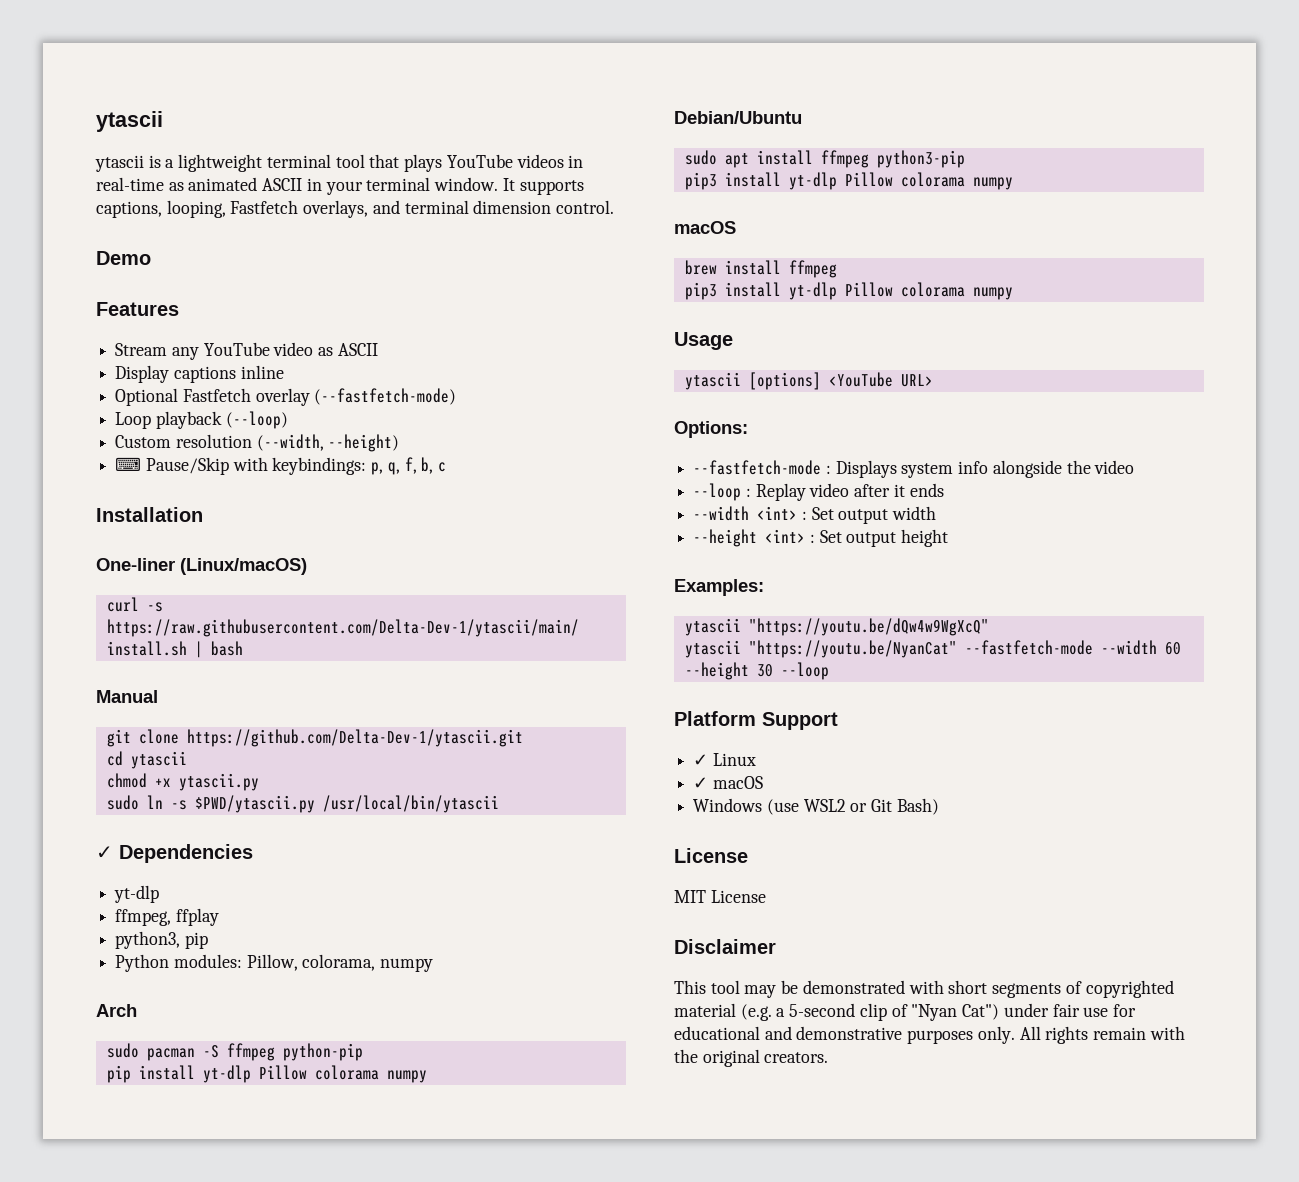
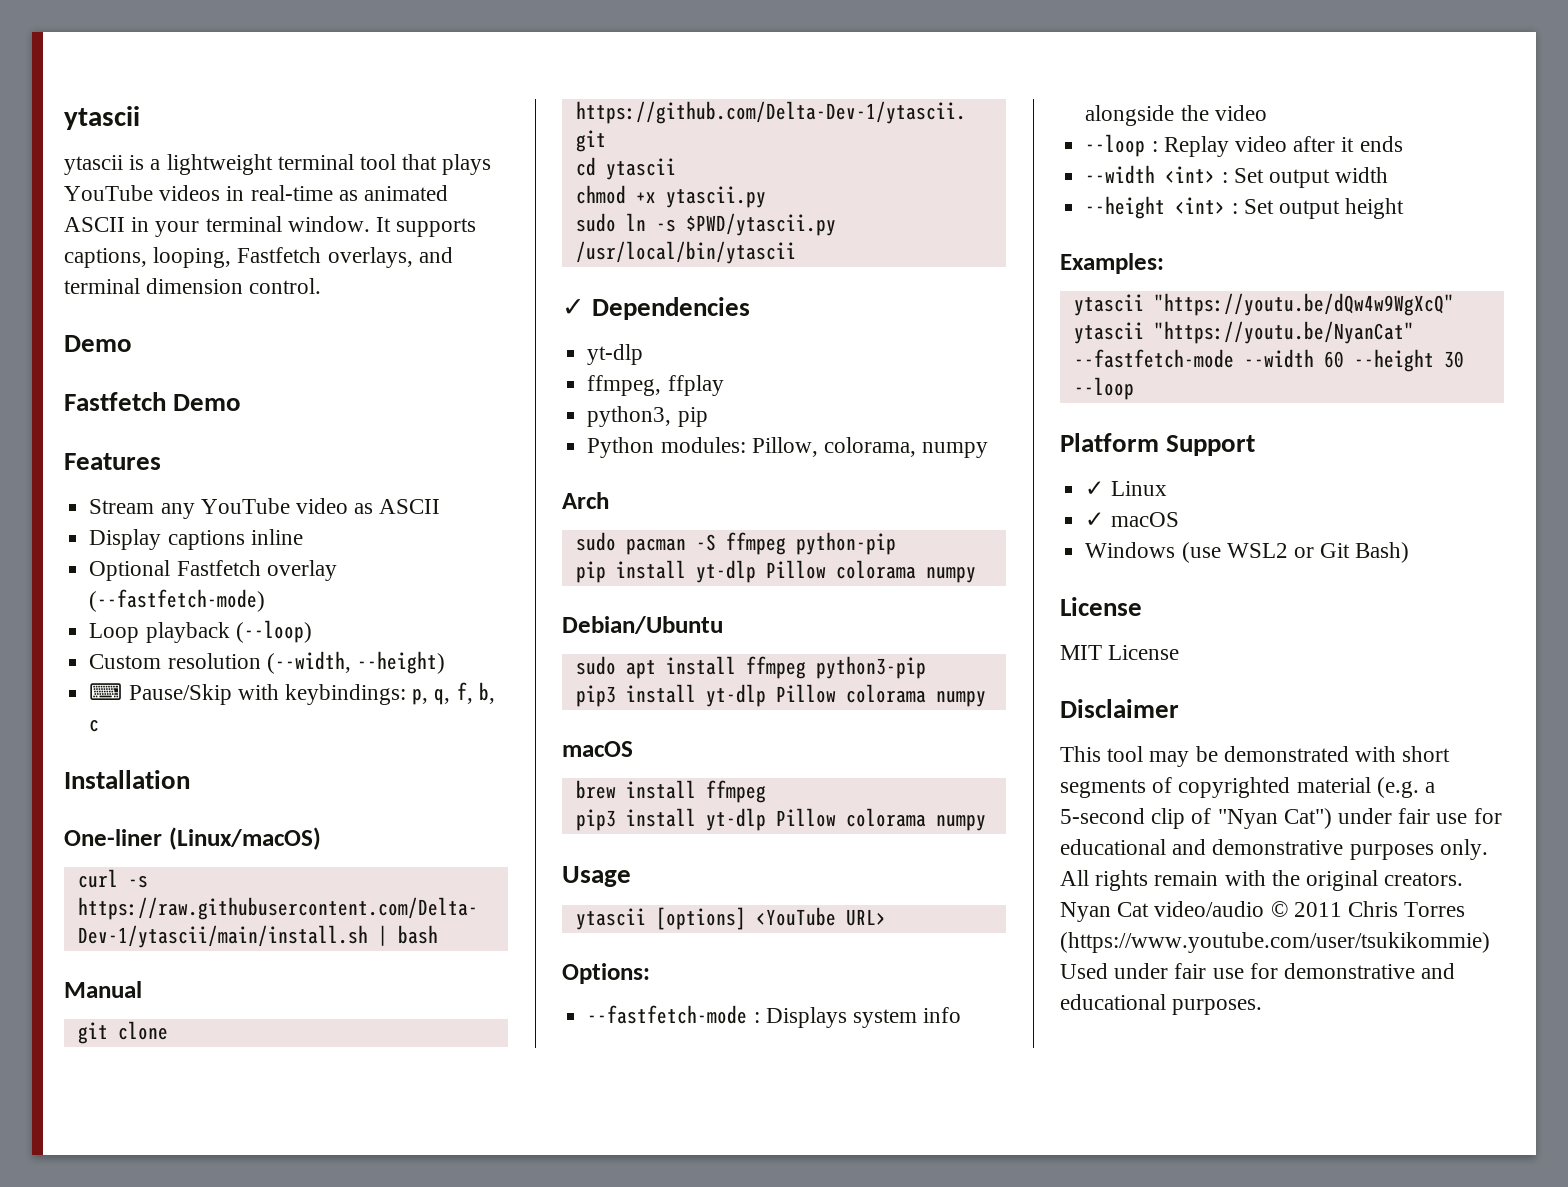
+ Fastfetch Demo
+ Nyan Cat video/audio © 2011 Chris Torres (https://www.youtube.com/user/tsukikommie) Used under fair use for demonstrative and educational purposes.

